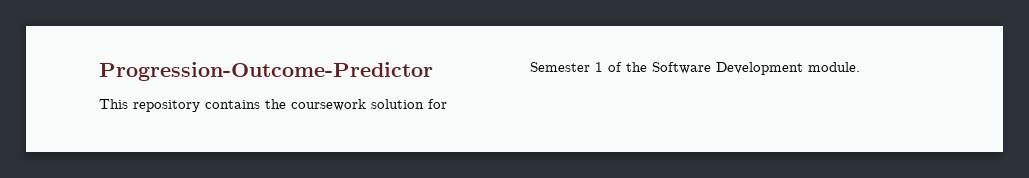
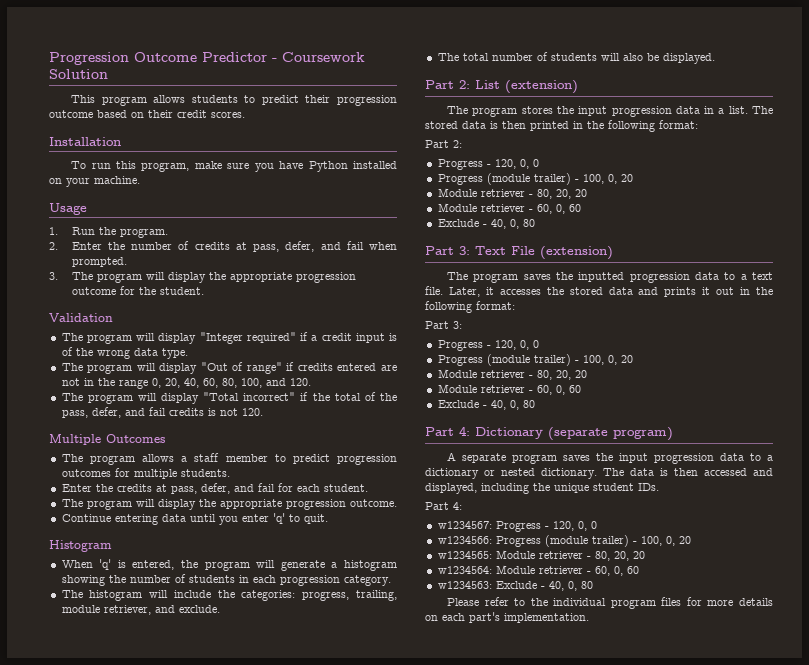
- Progression-Outcome-Predictor
- This repository contains the coursework solution for Semester 1 of the Software Development module.
+ Progression Outcome Predictor - Coursework Solution
+ This program allows students to predict their progression outcome based on their credit scores.
+ Installation
+ To run this program, make sure you have Python installed on your machine.
+ Usage
+ 1. Run the program.
+ 2. Enter the number of credits at pass, defer, and fail when prompted.
+ 3. The program will display the appropriate progression outcome for the student.
+ Validation
+ The program will display "Integer required" if a credit input is of the wrong data type.
+ The program will display "Out of range" if credits entered are not in the range 0, 20, 40, 60, 80, 100, and 120.
+ The program will display "Total incorrect" if the total of the pass, defer, and fail credits is not 120.
+ Multiple Outcomes
+ The program allows a staff member to predict progression outcomes for multiple students.
+ Enter the credits at pass, defer, and fail for each student.
+ The program will display the appropriate progression outcome.
+ Continue entering data until you enter 'q' to quit.
+ Histogram
+ When 'q' is entered, the program will generate a histogram showing the number of students in each progression category.
+ The histogram will include the categories: progress, trailing, module retriever, and exclude.
+ The total number of students will also be displayed.
+ Part 2: List (extension)
+ The program stores the input progression data in a list. The stored data is then printed in the following format:
+ Part 2:
+ Progress - 120, 0, 0
+ Progress (module trailer) - 100, 0, 20
+ Module retriever - 80, 20, 20
+ Module retriever - 60, 0, 60
+ Exclude - 40, 0, 80
+ Part 3: Text File (extension)
+ The program saves the inputted progression data to a text file. Later, it accesses the stored data and prints it out in the following format:
+ Part 3:
+ Progress - 120, 0, 0
+ Progress (module trailer) - 100, 0, 20
+ Module retriever - 80, 20, 20
+ Module retriever - 60, 0, 60
+ Exclude - 40, 0, 80
+ Part 4: Dictionary (separate program)
+ A separate program saves the input progression data to a dictionary or nested dictionary. The data is then accessed and displayed, including the unique student IDs.
+ Part 4:
+ w1234567: Progress - 120, 0, 0
+ w1234566: Progress (module trailer) - 100, 0, 20
+ w1234565: Module retriever - 80, 20, 20
+ w1234564: Module retriever - 60, 0, 60
+ w1234563: Exclude - 40, 0, 80
+ Please refer to the individual program files for more details on each part's implementation.

